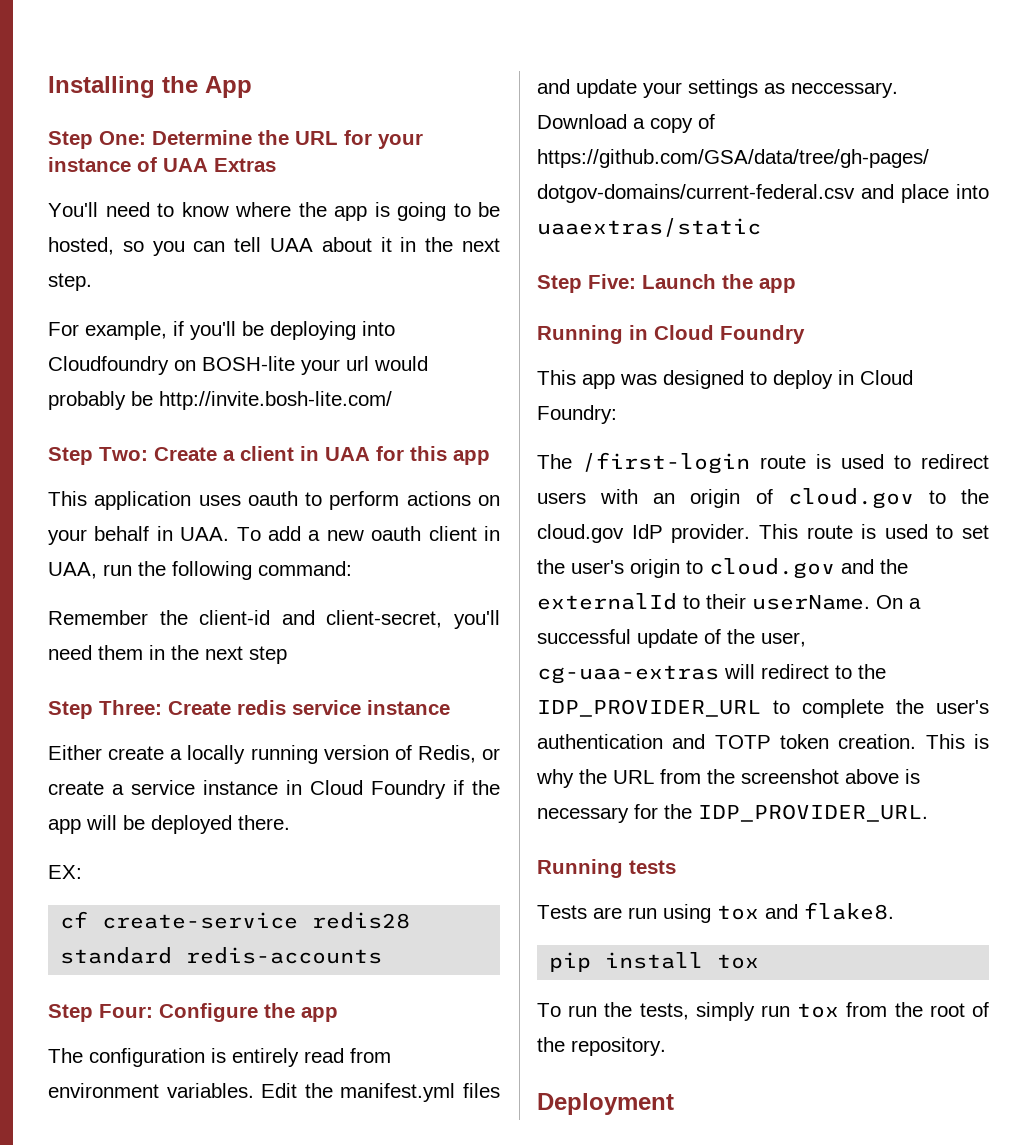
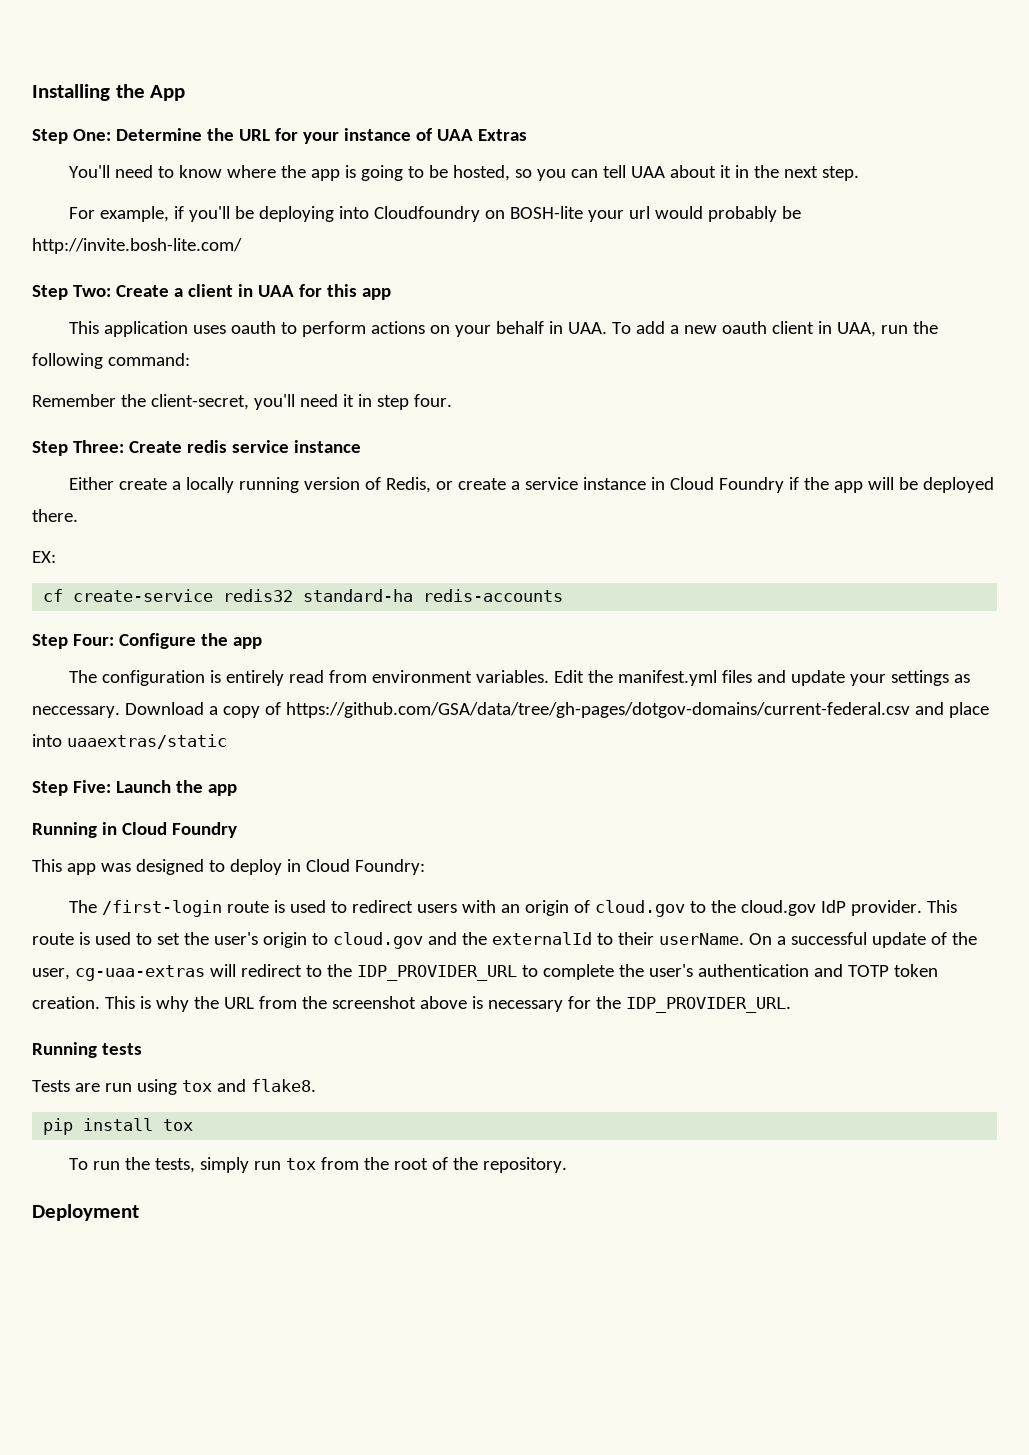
- Remember the client-id and client-secret, you'll need them in the next step
+ Remember the client-secret, you'll need it in step four.
- cf create-service redis28 standard redis-accounts
+ cf create-service redis32 standard-ha redis-accounts

